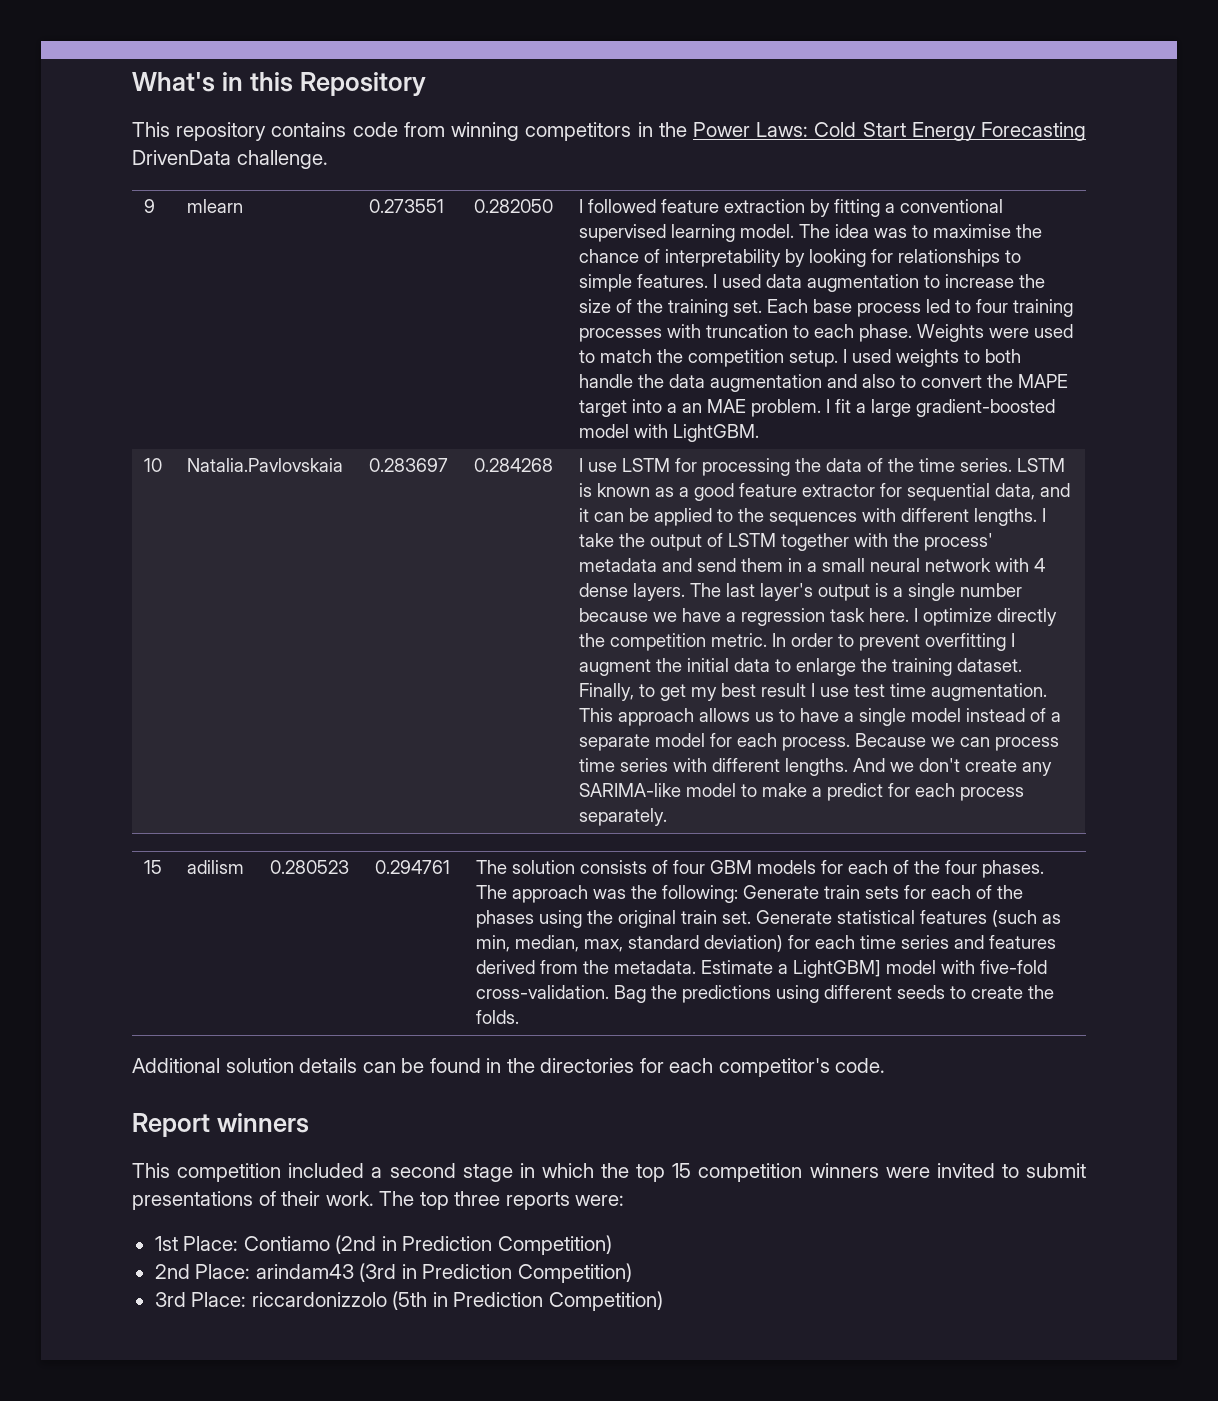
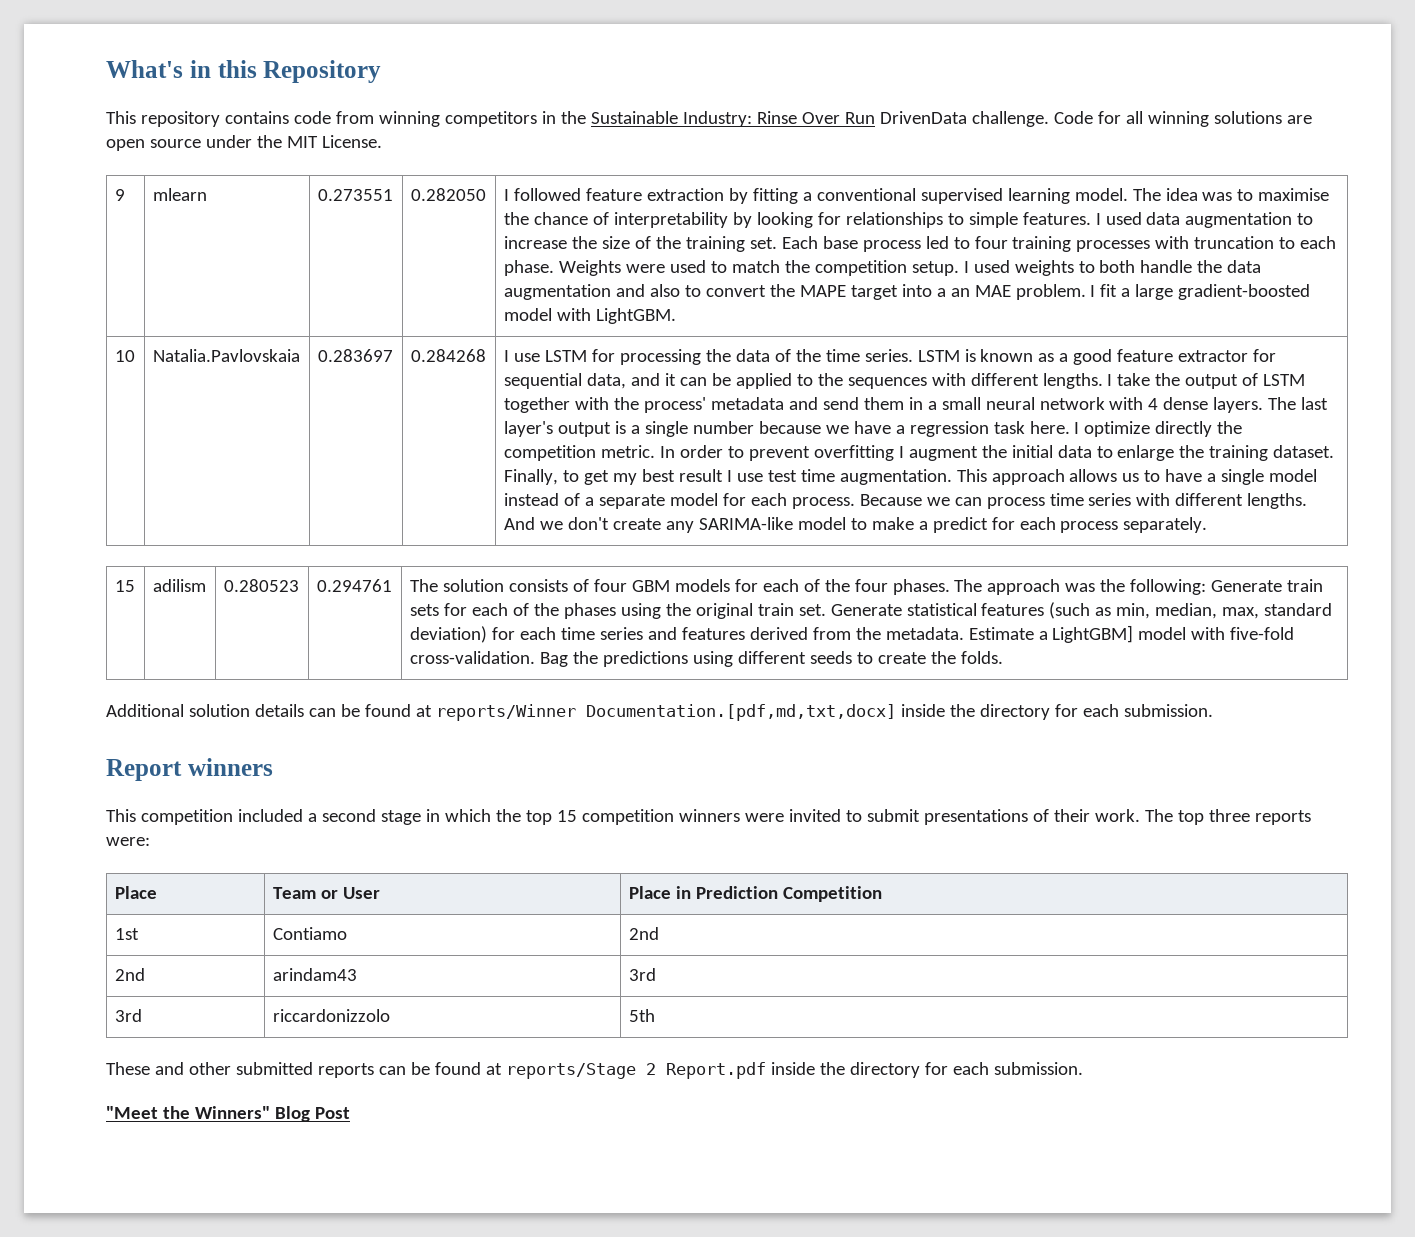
- This repository contains code from winning competitors in the Power Laws: Cold Start Energy Forecasting DrivenData challenge.
+ This repository contains code from winning competitors in the Sustainable Industry: Rinse Over Run DrivenData challenge. Code for all winning solutions are open source under the MIT License.
- Additional solution details can be found in the directories for each competitor's code.
+ Additional solution details can be found at reports/Winner Documentation.[pdf,md,txt,docx] inside the directory for each submission.
- 1st Place: Contiamo (2nd in Prediction Competition)
- 2nd Place: arindam43 (3rd in Prediction Competition)
- 3rd Place: riccardonizzolo (5th in Prediction Competition)
+ Place | Team or User | Place in Prediction Competition
+ 1st | Contiamo | 2nd
+ 2nd | arindam43 | 3rd
+ 3rd | riccardonizzolo | 5th
+ These and other submitted reports can be found at reports/Stage 2 Report.pdf inside the directory for each submission.
+ "Meet the Winners" Blog Post

